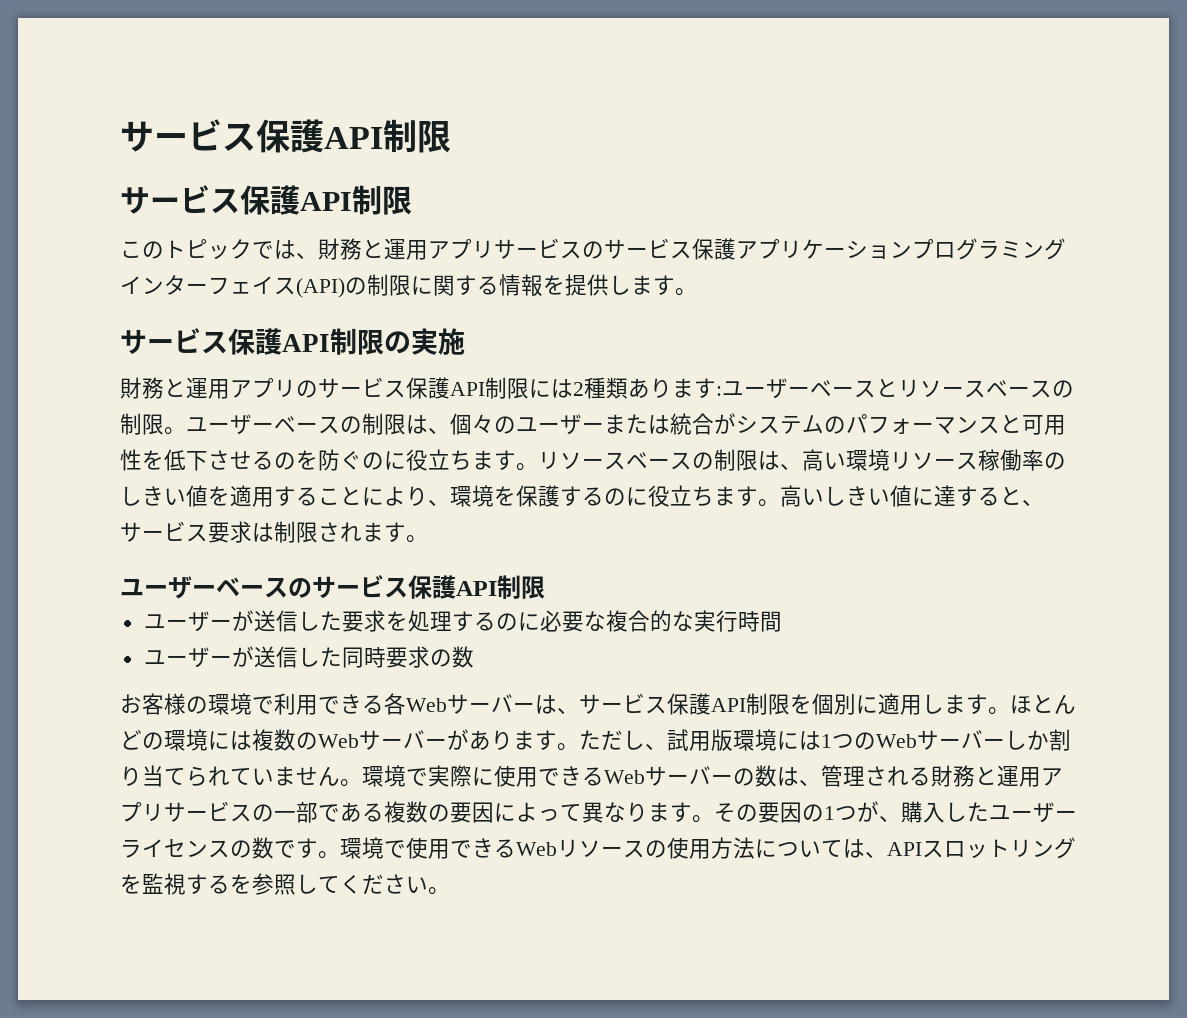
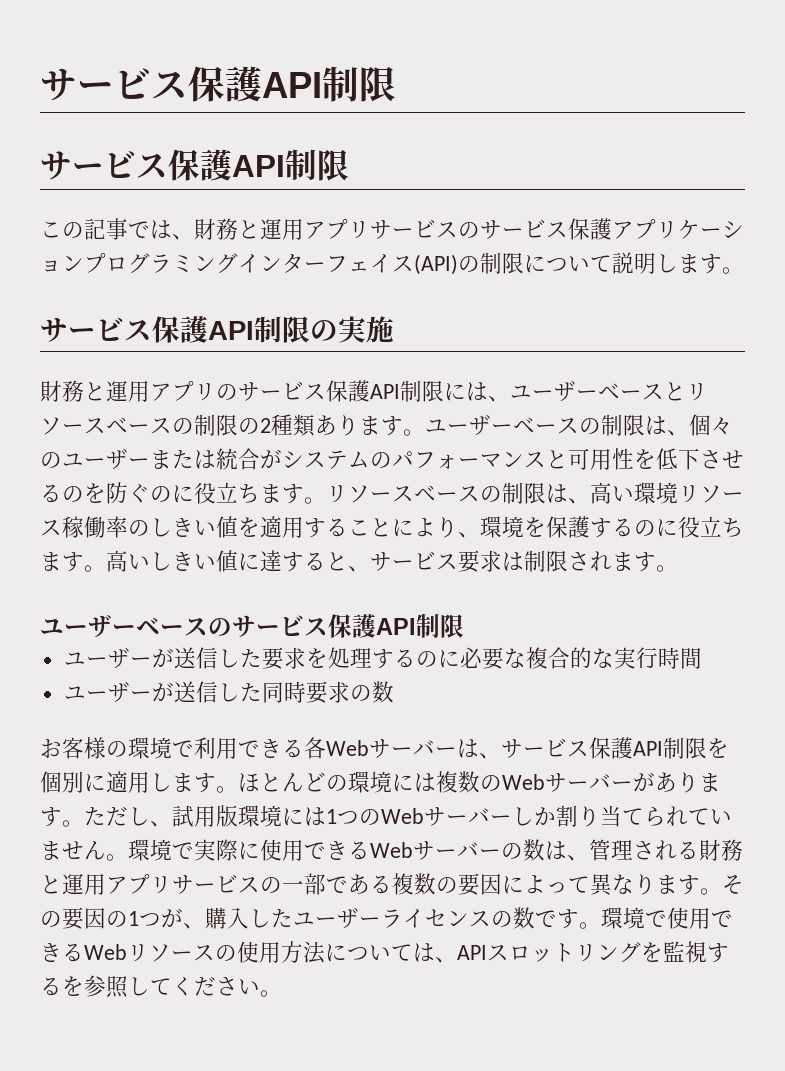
- このトピックでは、財務と運用アプリサービスのサービス保護アプリケーションプログラミングインターフェイス(API)の制限に関する情報を提供します。
+ この記事では、財務と運用アプリサービスのサービス保護アプリケーションプログラミングインターフェイス(API)の制限について説明します。
- 財務と運用アプリのサービス保護API制限には2種類あります:ユーザーベースとリソースベースの制限。
+ 財務と運用アプリのサービス保護API制限には、ユーザーベースとリソースベースの制限の2種類あります。

